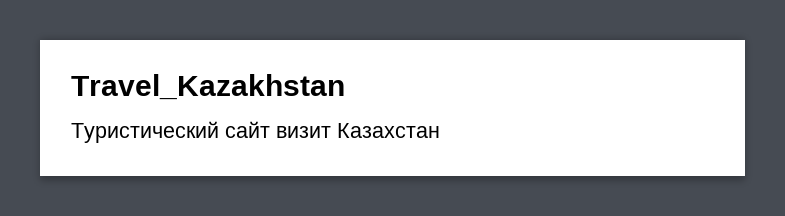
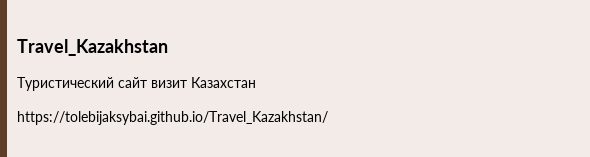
+ https://tolebijaksybai.github.io/Travel_Kazakhstan/

